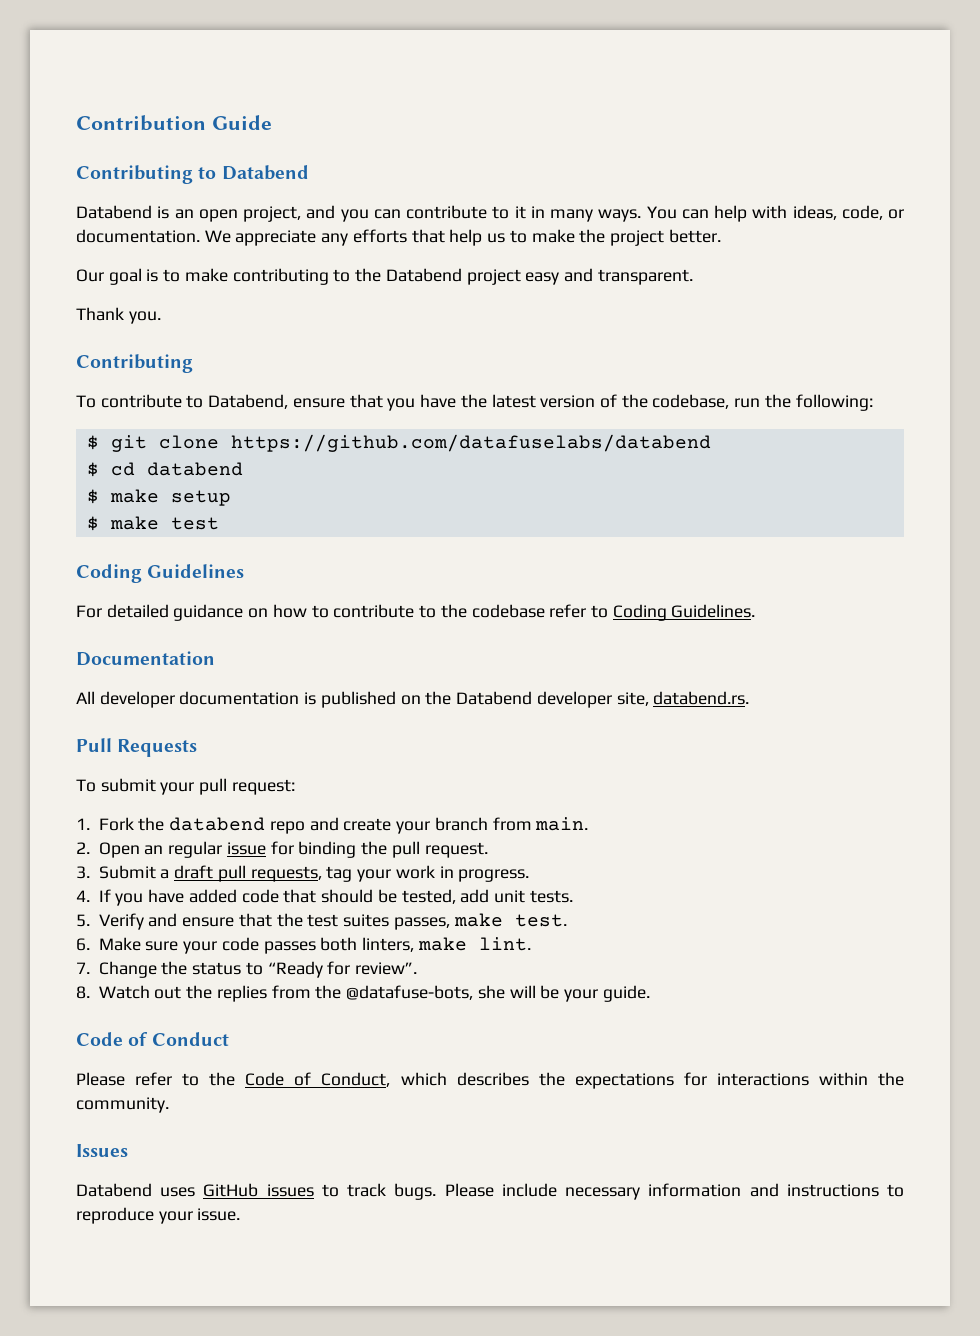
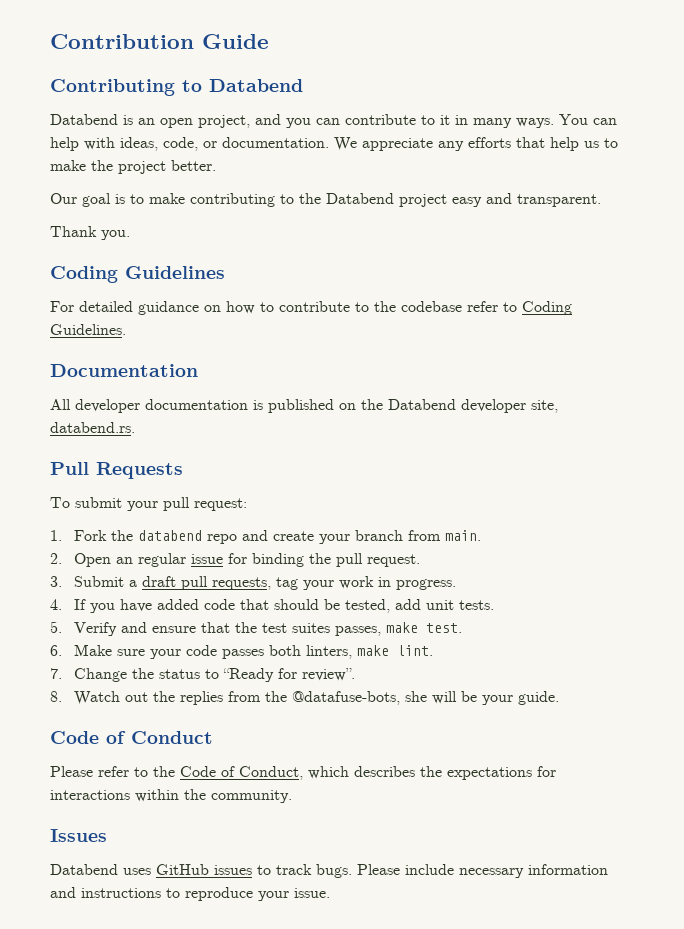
  Thank you.
- Contributing
- To contribute to Databend, ensure that you have the latest version of the codebase, run the following:
- $ git clone https://github.com/datafuselabs/databend
- $ cd databend
- $ make setup
- $ make test

